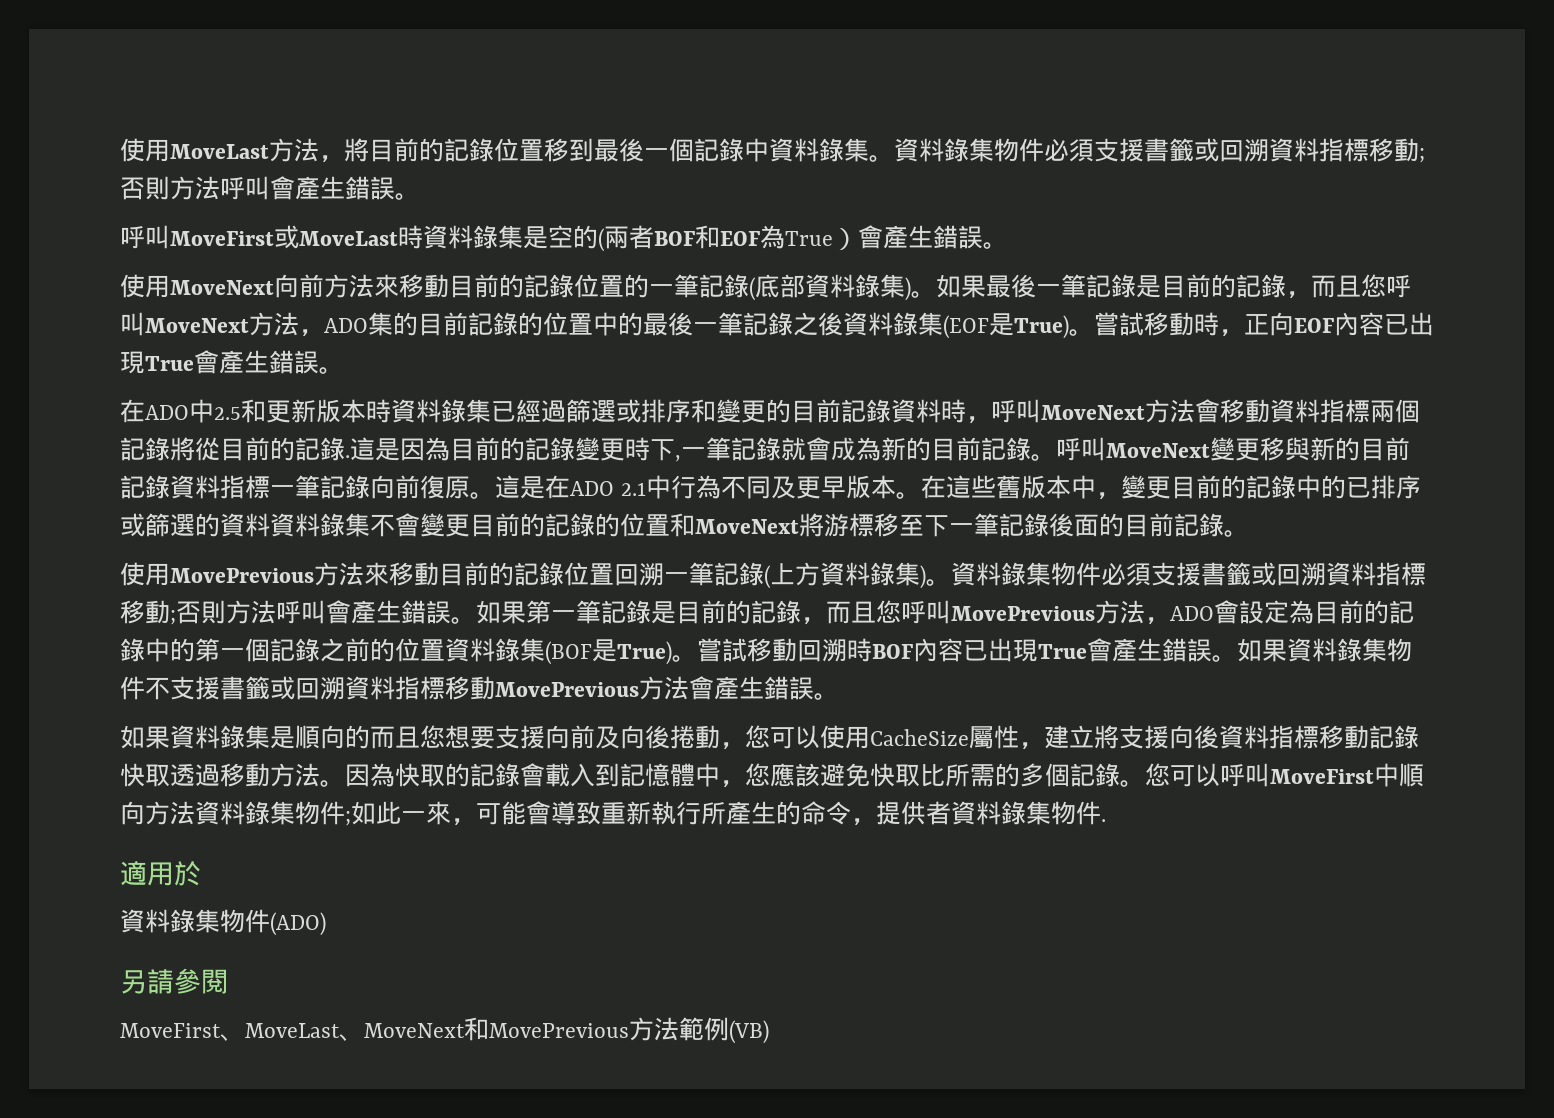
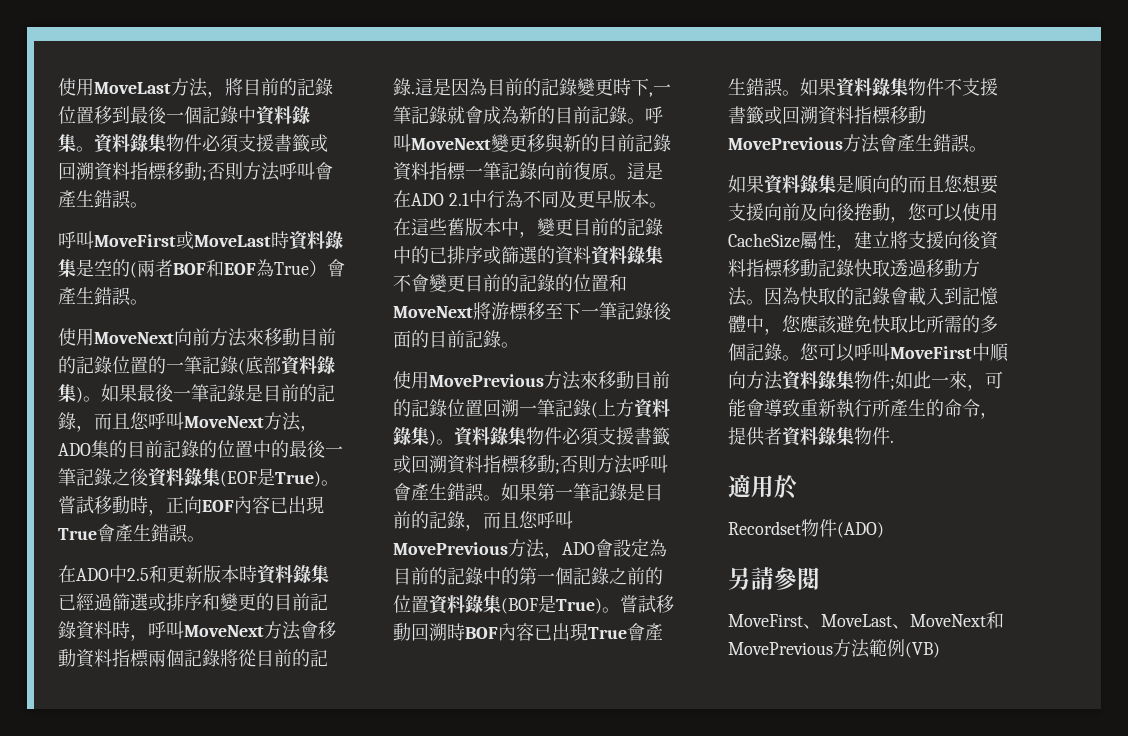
- 資料錄集物件(ADO)
+ Recordset物件(ADO)

